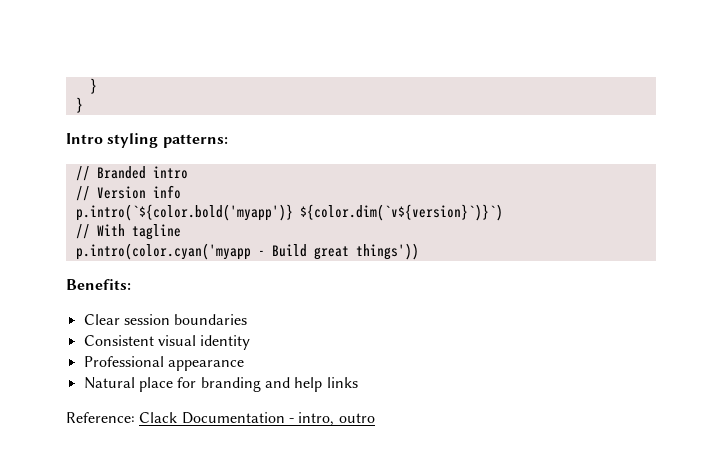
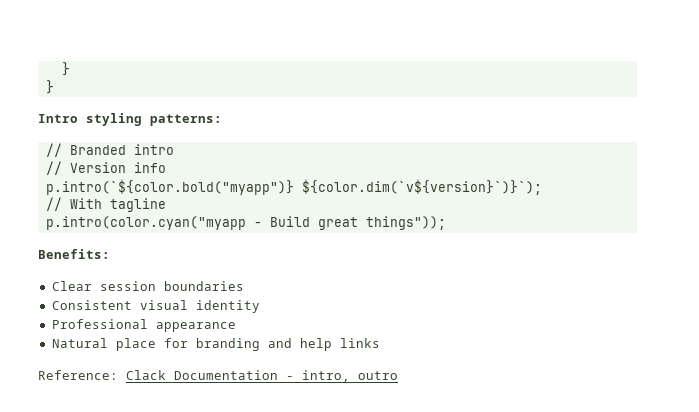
- p.intro(`${color.bold('myapp')} ${color.dim(`v${version}`)}`)
+ p.intro(`${color.bold("myapp")} ${color.dim(`v${version}`)}`);
- p.intro(color.cyan('myapp - Build great things'))
+ p.intro(color.cyan("myapp - Build great things"));

